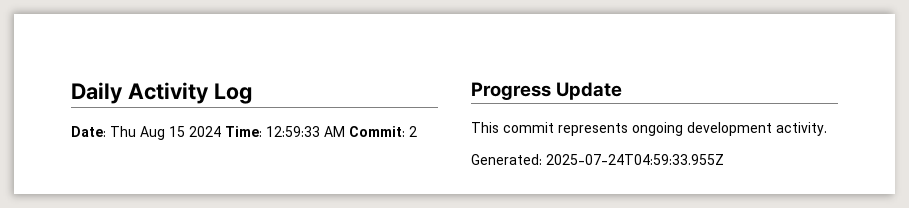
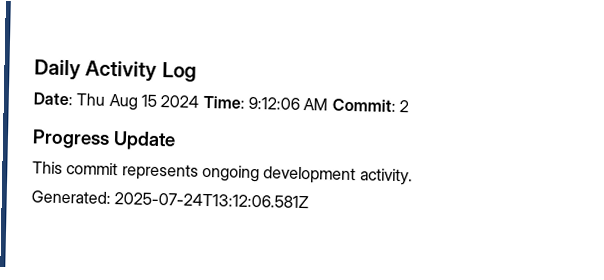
- Date: Thu Aug 15 2024 Time: 12:59:33 AM Commit: 2
+ Date: Thu Aug 15 2024 Time: 9:12:06 AM Commit: 2
- Generated: 2025-07-24T04:59:33.955Z
+ Generated: 2025-07-24T13:12:06.581Z

